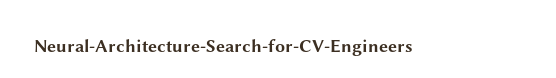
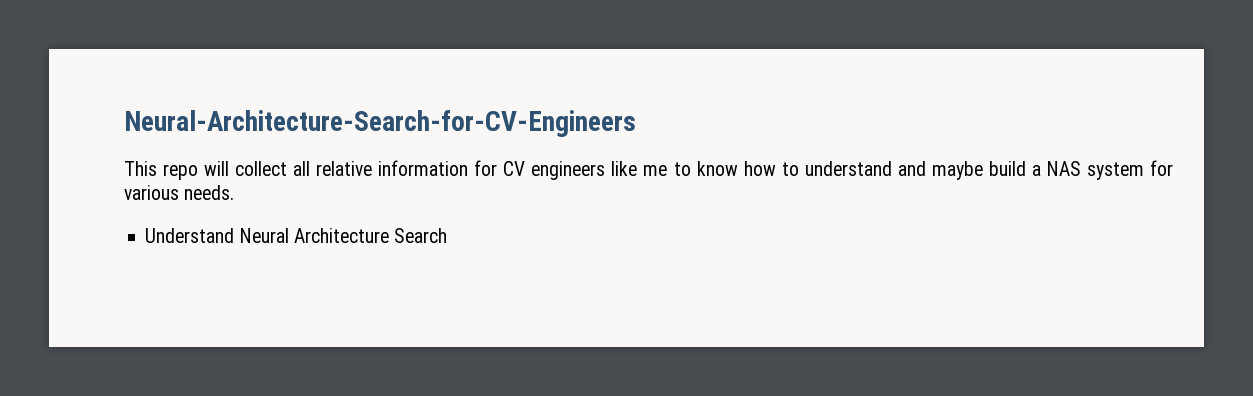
+ This repo will collect all relative information for CV engineers like me to know how to understand and maybe build a NAS system for various needs.
+ Understand Neural Architecture Search

